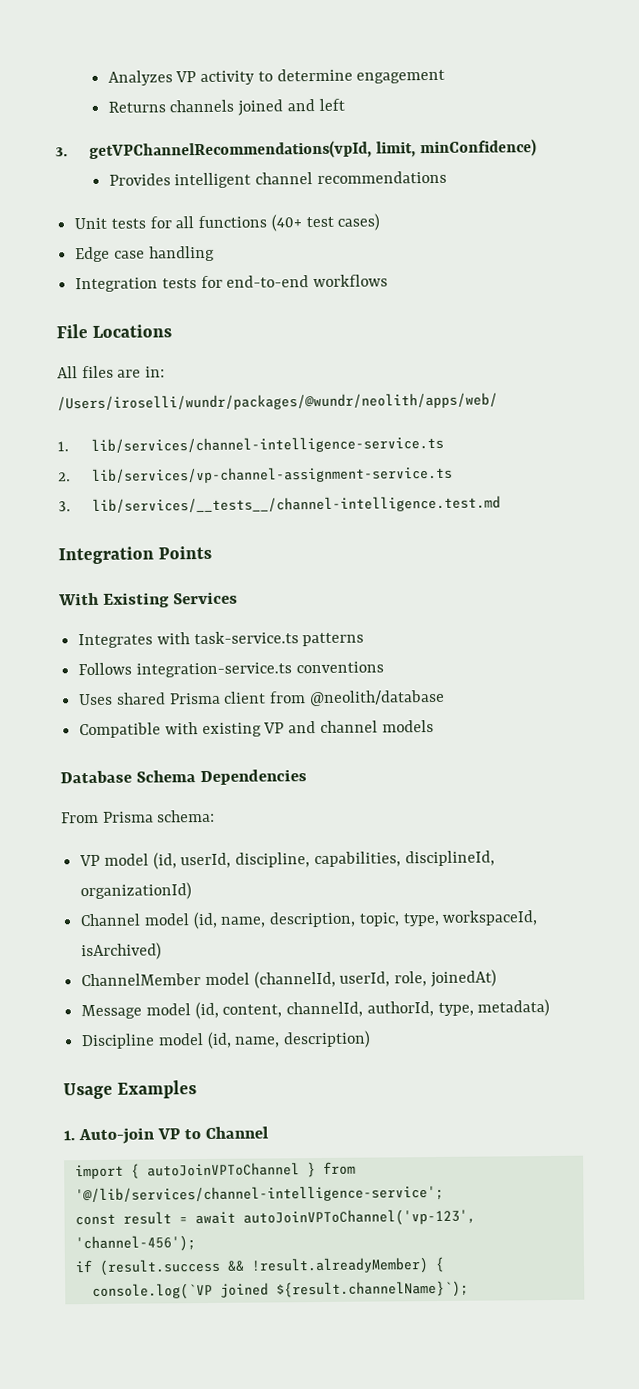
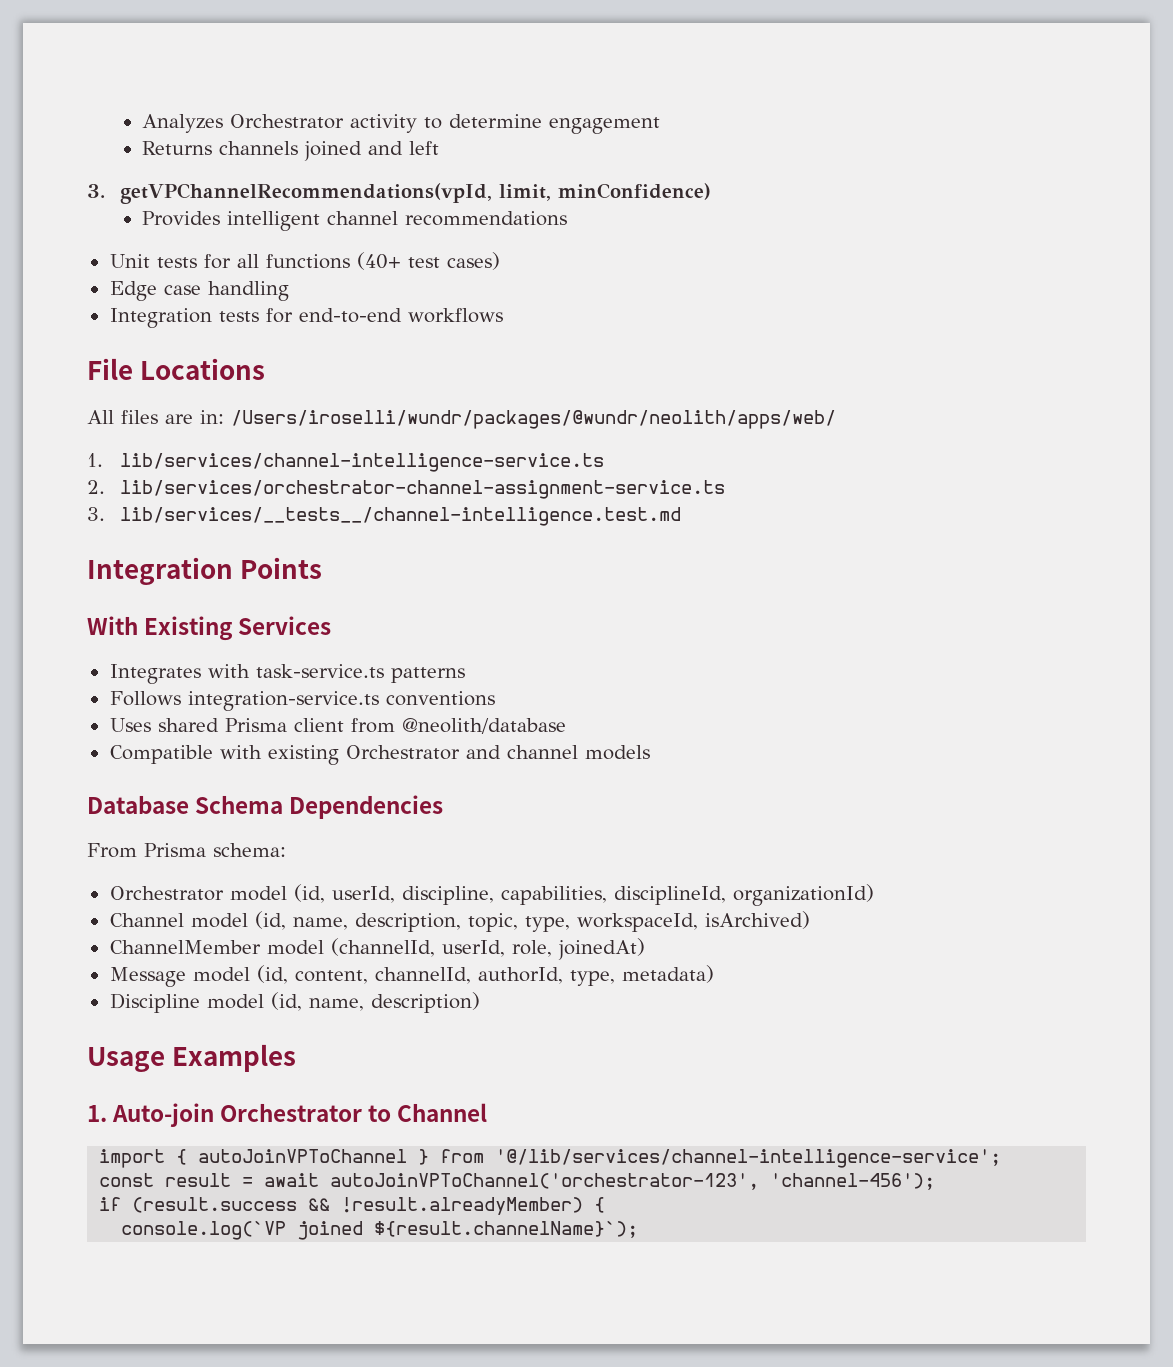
- Analyzes VP activity to determine engagement
+ Analyzes Orchestrator activity to determine engagement
- 2. lib/services/vp-channel-assignment-service.ts
+ 2. lib/services/orchestrator-channel-assignment-service.ts
- Compatible with existing VP and channel models
+ Compatible with existing Orchestrator and channel models
- VP model (id, userId, discipline, capabilities, disciplineId, organizationId)
+ Orchestrator model (id, userId, discipline, capabilities, disciplineId, organizationId)
- 1. Auto-join VP to Channel
+ 1. Auto-join Orchestrator to Channel
- const result = await autoJoinVPToChannel('vp-123', 'channel-456');
+ const result = await autoJoinVPToChannel('orchestrator-123', 'channel-456');

